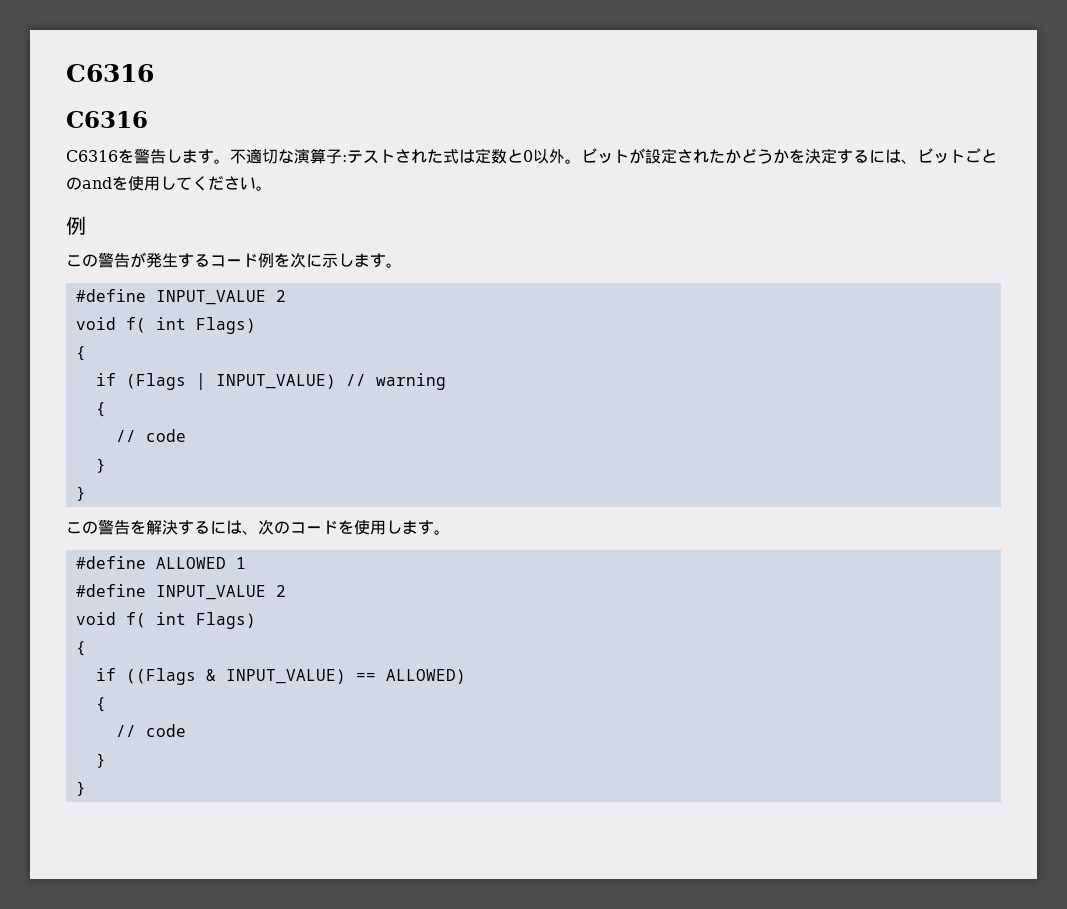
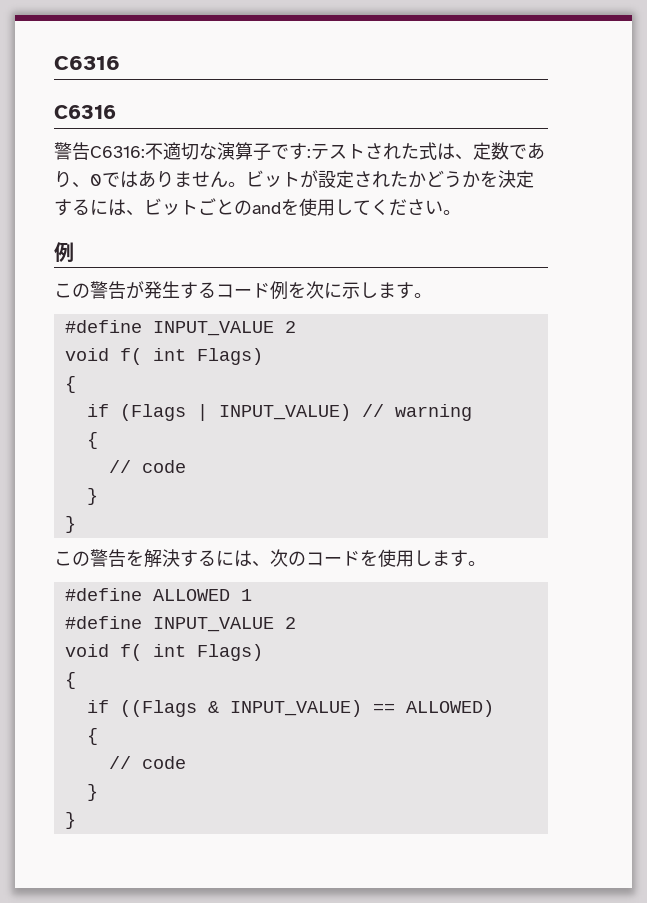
- C6316を警告します。不適切な演算子:テストされた式は定数と0以外。
+ 警告C6316:不適切な演算子です:テストされた式は、定数であり、0ではありません。

